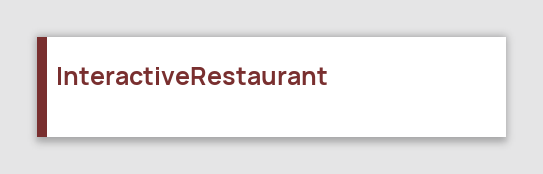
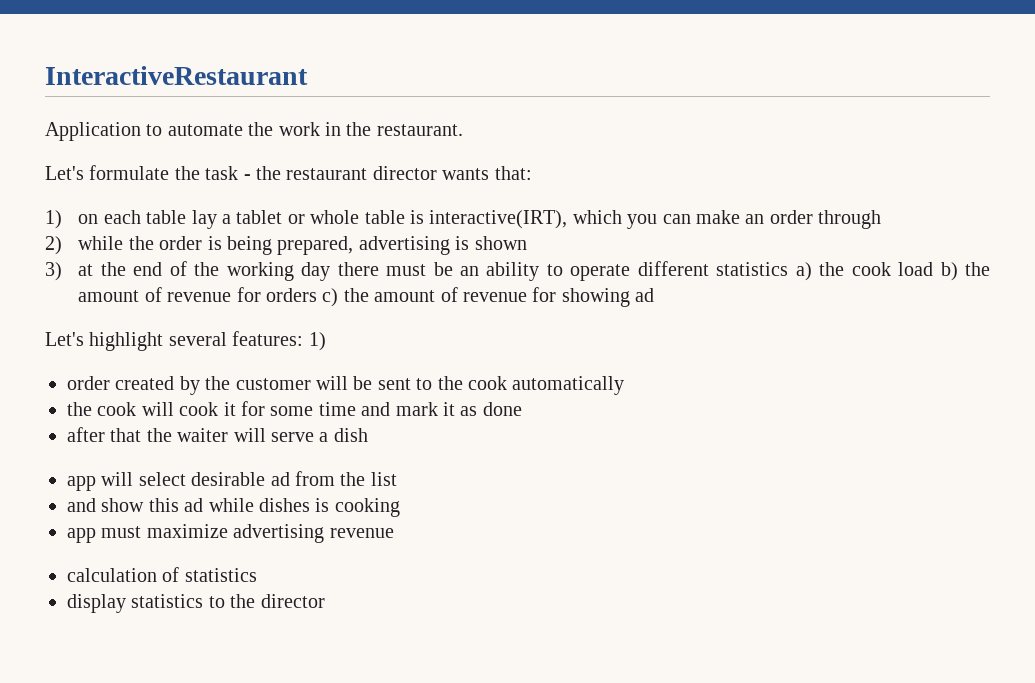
+ Application to automate the work in the restaurant.
+ Let's formulate the task - the restaurant director wants that:
+ 1) on each table lay a tablet or whole table is interactive(IRT), which you can make an order through
+ 2) while the order is being prepared, advertising is shown
+ 3) at the end of the working day there must be an ability to operate different statistics a) the cook load b) the amount of revenue for orders c) the amount of revenue for showing ad
+ Let's highlight several features: 1)
+ order created by the customer will be sent to the cook automatically
+ the cook will cook it for some time and mark it as done
+ after that the waiter will serve a dish
+ app will select desirable ad from the list
+ and show this ad while dishes is cooking
+ app must maximize advertising revenue
+ calculation of statistics
+ display statistics to the director

